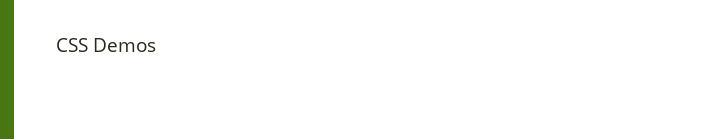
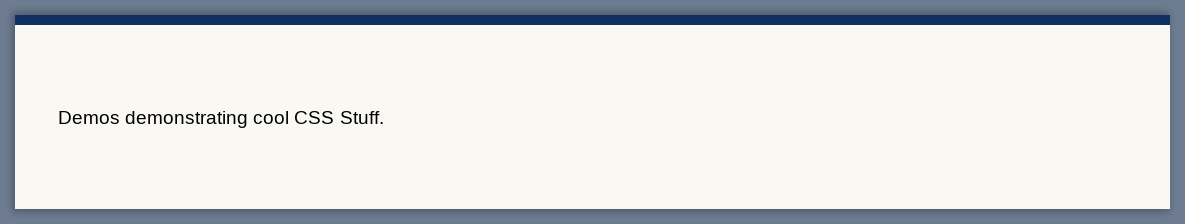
- CSS Demos
+ Demos demonstrating cool CSS Stuff.

